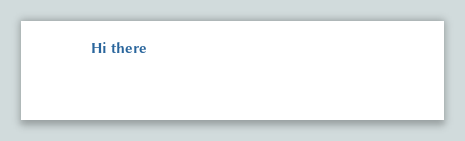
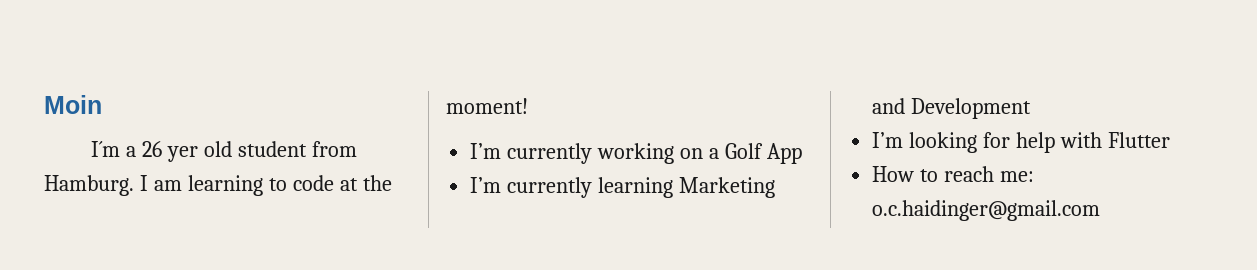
- Hi there
+ Moin
+ I´m a 26 yer old student from Hamburg. I am learning to code at the moment!
+ I’m currently working on a Golf App
+ I’m currently learning Marketing and Development
+ I’m looking for help with Flutter
+ How to reach me: o.c.haidinger@gmail.com

